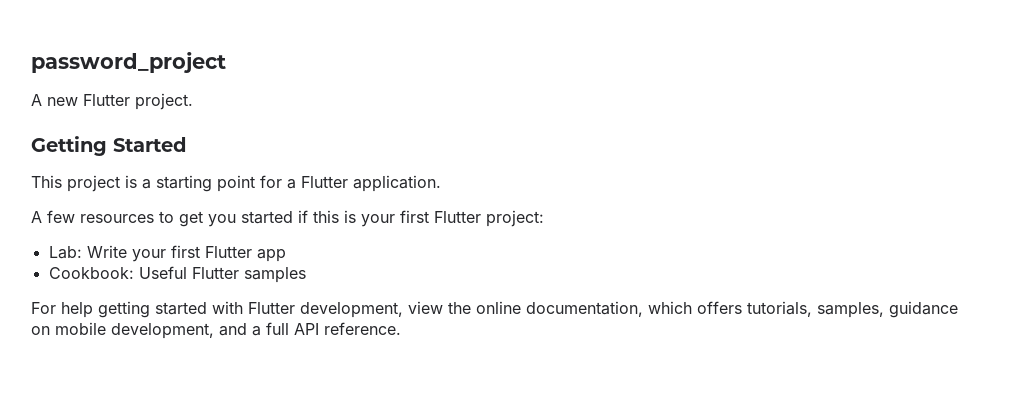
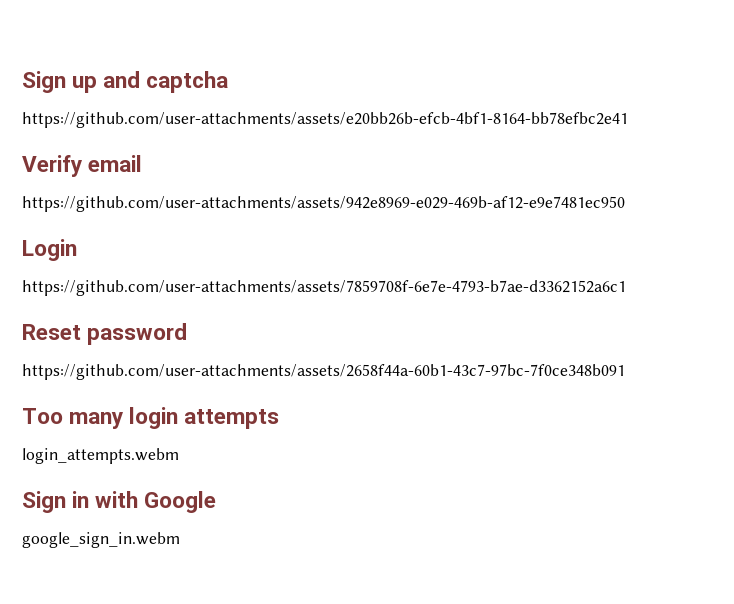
- password_project
- A new Flutter project.
- Getting Started
- This project is a starting point for a Flutter application.
- A few resources to get you started if this is your first Flutter project:
- Lab: Write your first Flutter app
- Cookbook: Useful Flutter samples
- For help getting started with Flutter development, view the online documentation, which offers tutorials, samples, guidance on mobile development, and a full API reference.
+ Sign up and captcha
+ https://github.com/user-attachments/assets/e20bb26b-efcb-4bf1-8164-bb78efbc2e41
+ Verify email
+ https://github.com/user-attachments/assets/942e8969-e029-469b-af12-e9e7481ec950
+ Login
+ https://github.com/user-attachments/assets/7859708f-6e7e-4793-b7ae-d3362152a6c1
+ Reset password
+ https://github.com/user-attachments/assets/2658f44a-60b1-43c7-97bc-7f0ce348b091
+ Too many login attempts
+ login_attempts.webm
+ Sign in with Google
+ google_sign_in.webm

